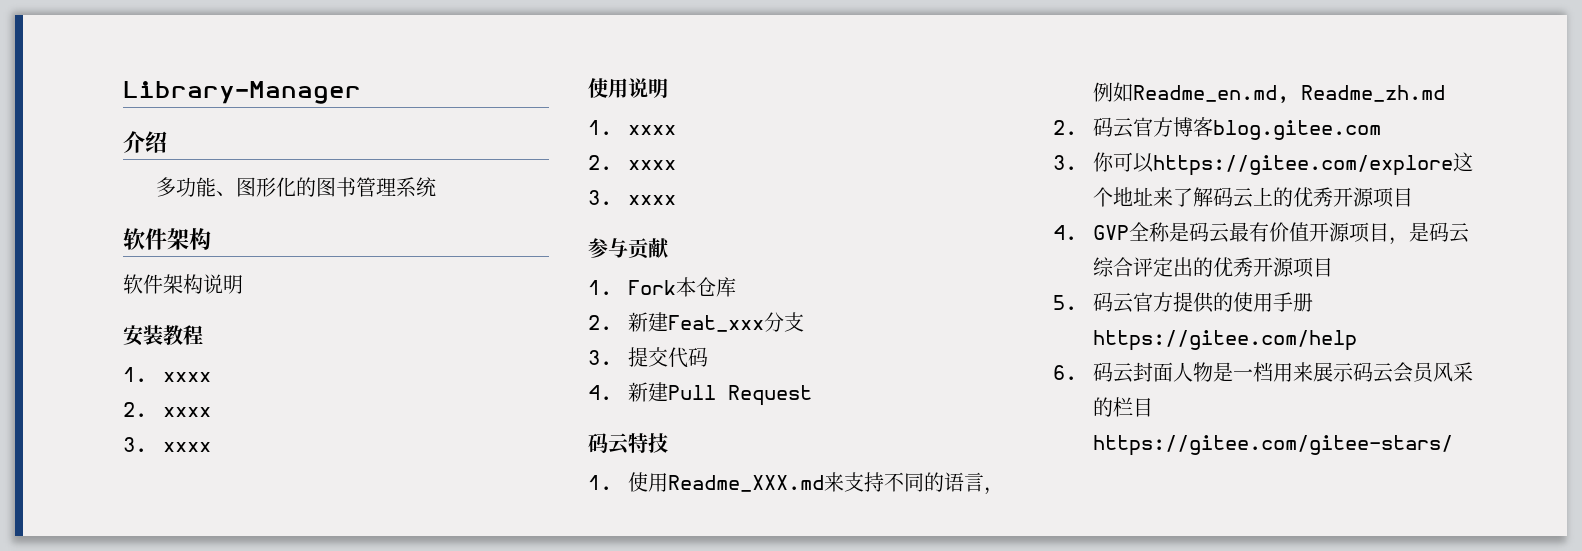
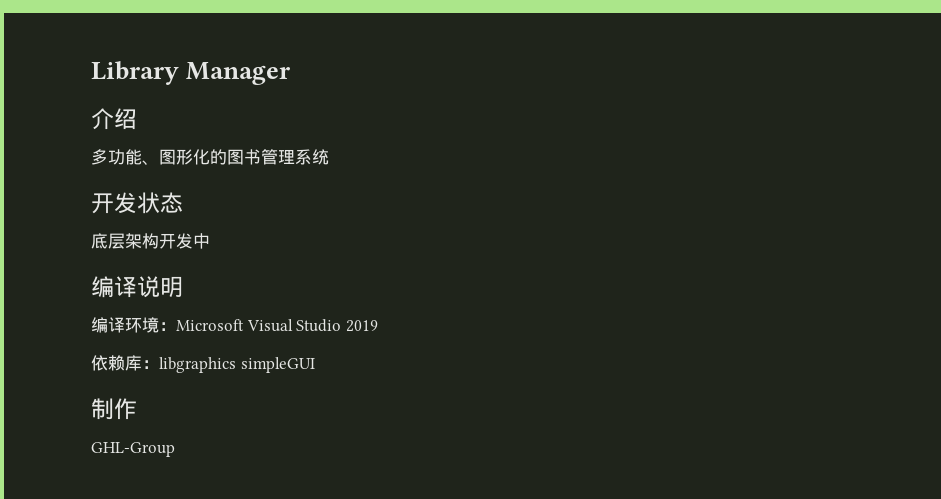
- Library-Manager
+ Library Manager
  多功能、图形化的图书管理系统
- 软件架构
- 软件架构说明
- 安装教程
- 1. xxxx
- 2. xxxx
- 3. xxxx
- 使用说明
- 1. xxxx
- 2. xxxx
- 3. xxxx
- 参与贡献
- 1. Fork本仓库
- 2.新建Feat_xxx分支
- 3.提交代码
- 4.新建Pull Request
- 码云特技
- 1.使用Readme_XXX.md来支持不同的语言，例如Readme_en.md, Readme_zh.md
- 2.码云官方博客blog.gitee.com
- 3.你可以https://gitee.com/explore这个地址来了解码云上的优秀开源项目
- 4. GVP全称是码云最有价值开源项目，是码云综合评定出的优秀开源项目
- 5.码云官方提供的使用手册https://gitee.com/help
- 6.码云封面人物是一档用来展示码云会员风采的栏目https://gitee.com/gitee-stars/
+ 开发状态
+ 底层架构开发中
+ 编译说明
+ 编译环境：Microsoft Visual Studio 2019
+ 依赖库：libgraphics simpleGUI
+ 制作
+ GHL-Group

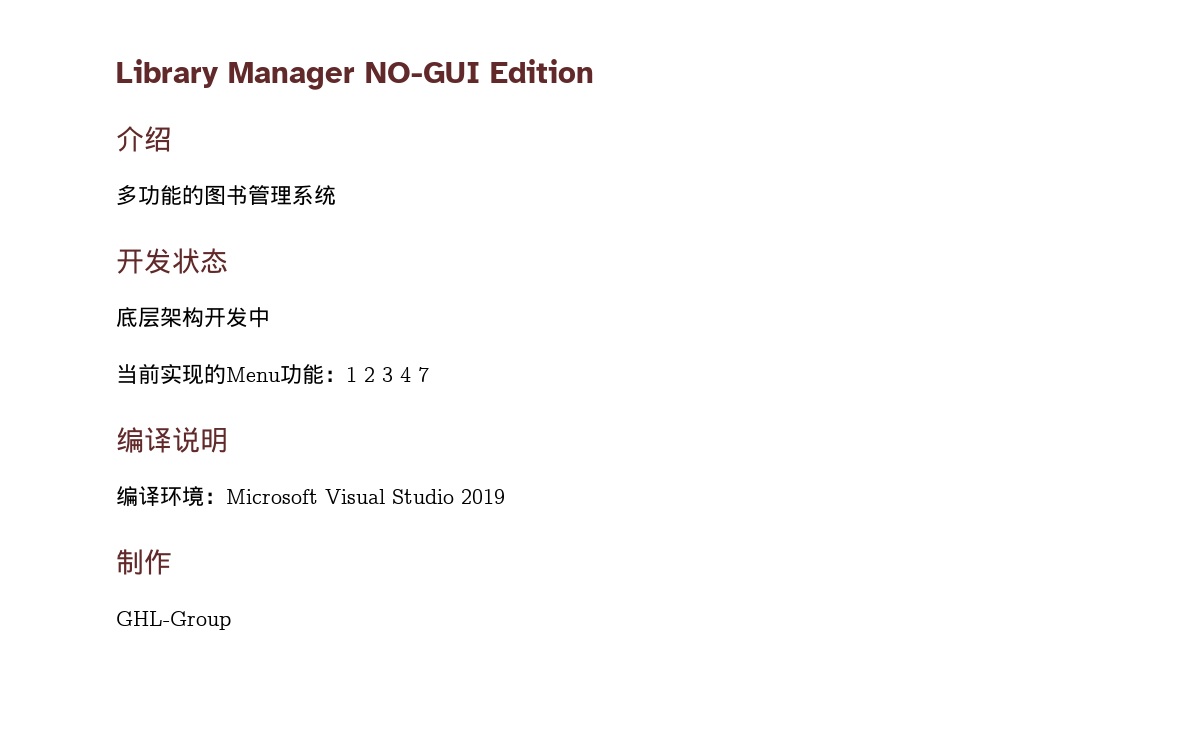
- Library Manager
+ Library Manager NO-GUI Edition
- 多功能、图形化的图书管理系统
+ 多功能的图书管理系统
+ 当前实现的Menu功能：1 2 3 4 7
- 依赖库：libgraphics simpleGUI

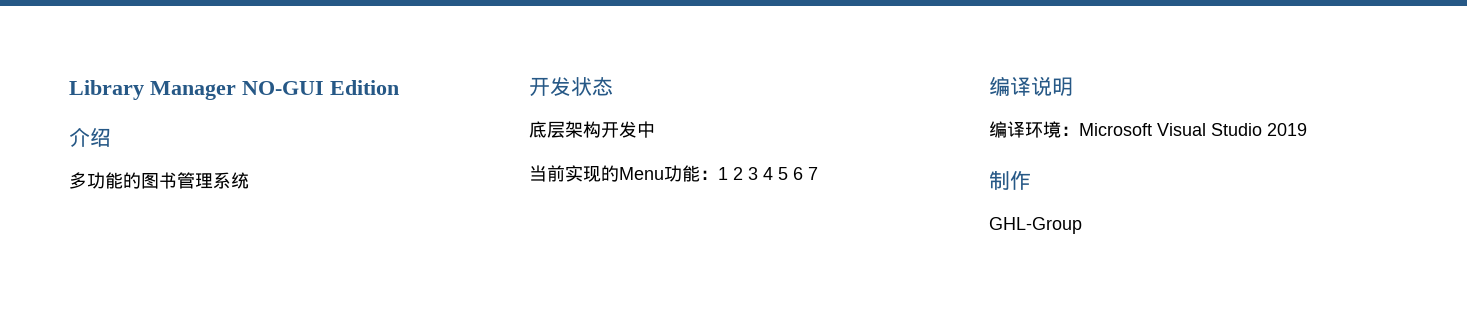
- 当前实现的Menu功能：1 2 3 4 7
+ 当前实现的Menu功能：1 2 3 4 5 6 7

